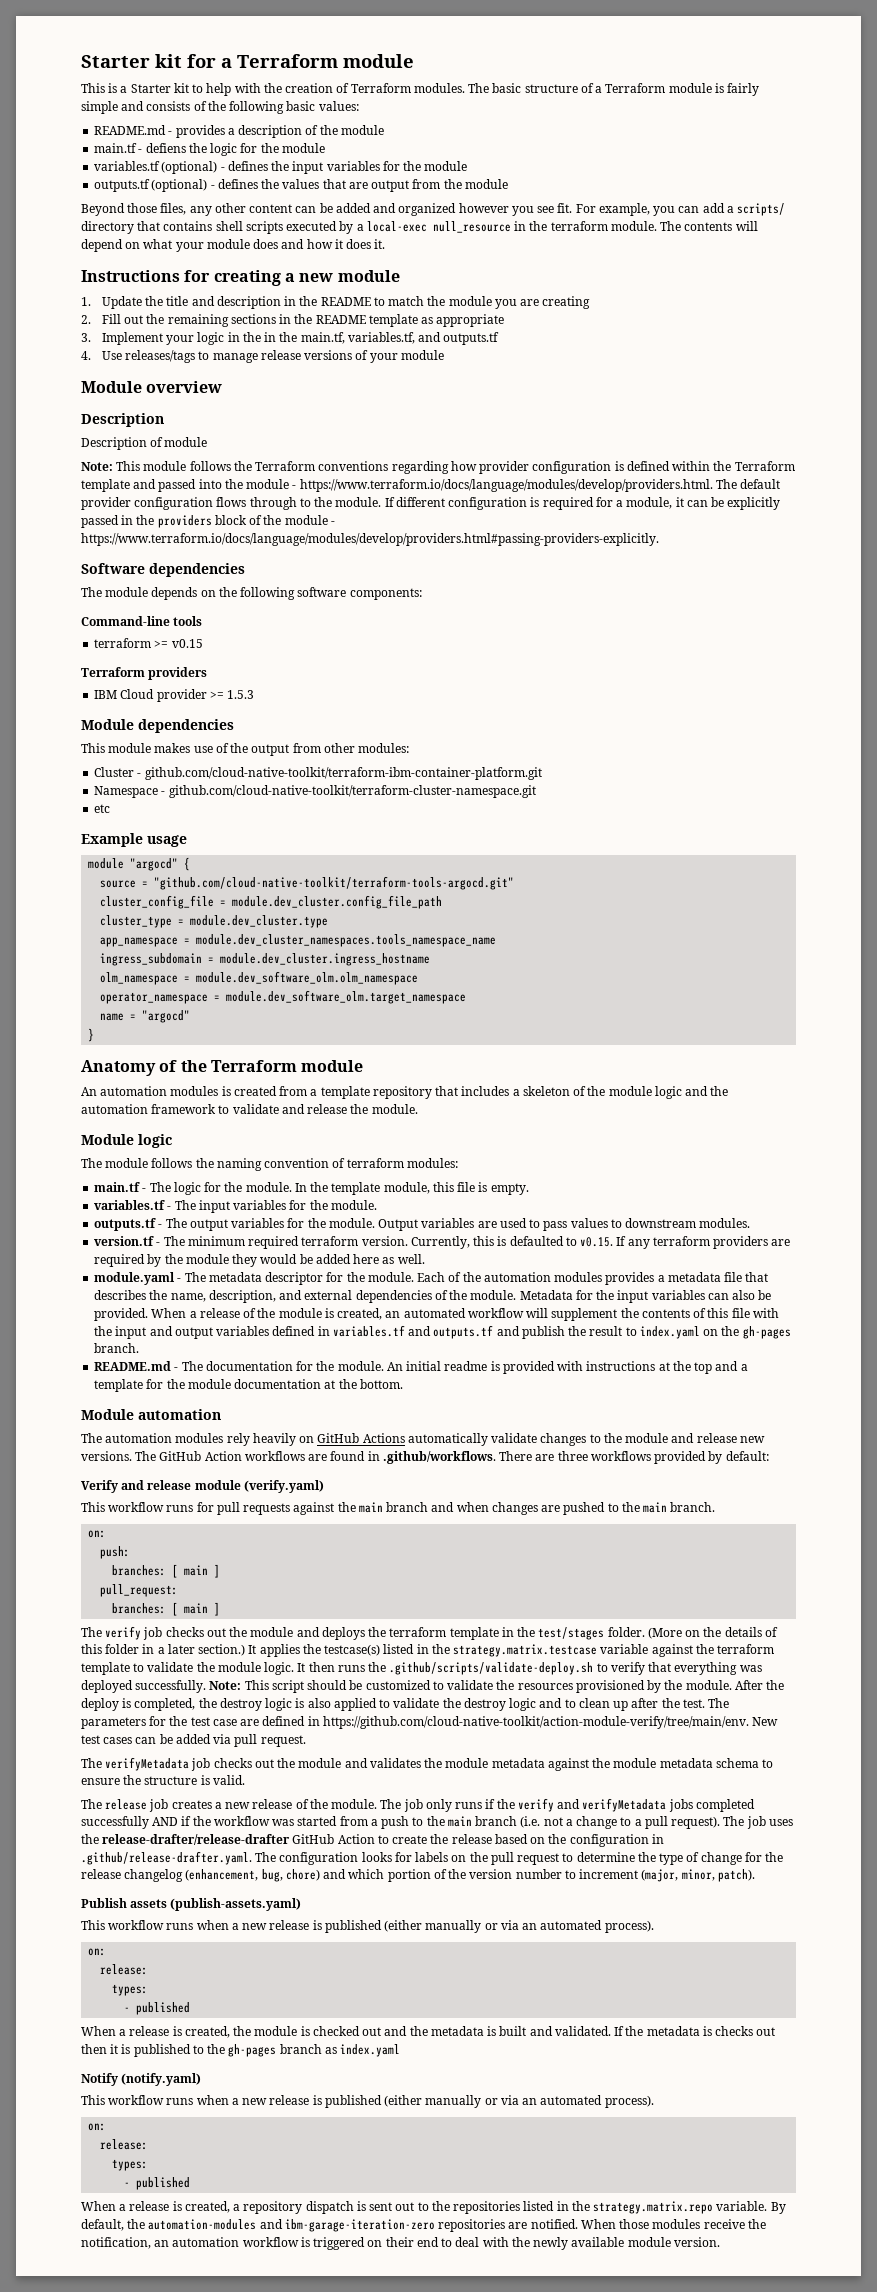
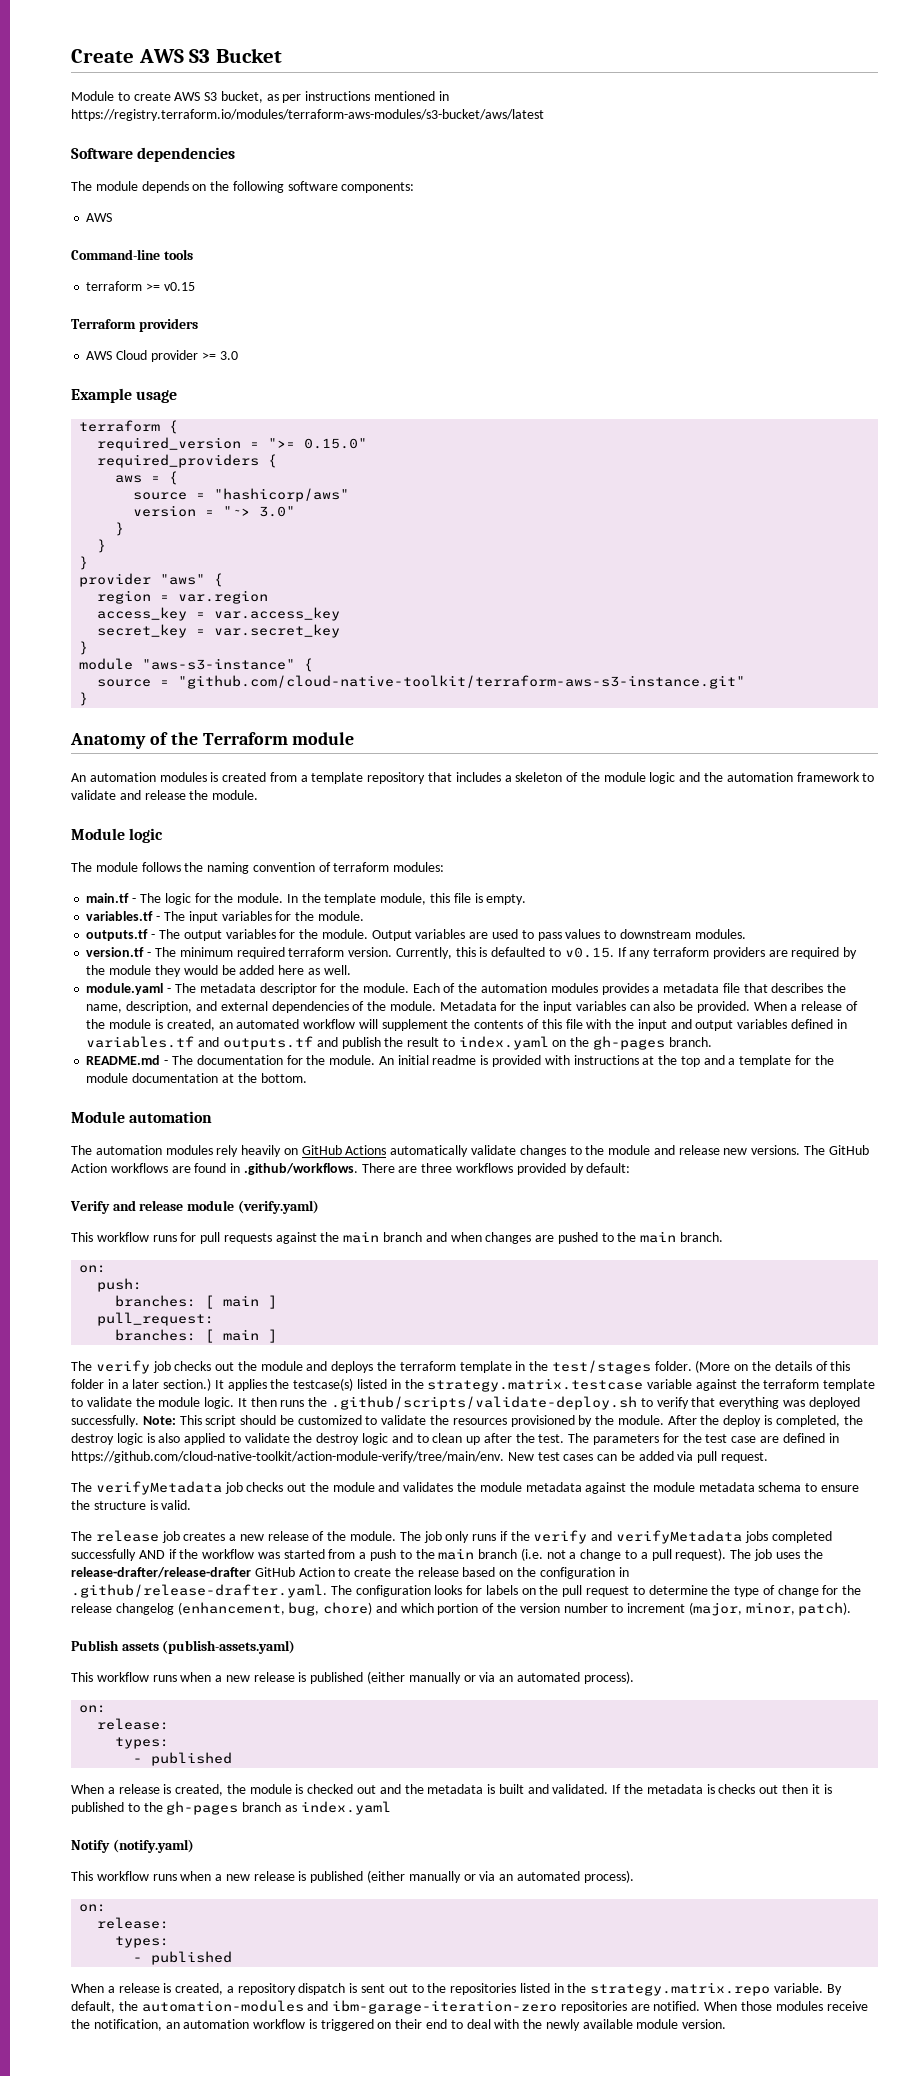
- Starter kit for a Terraform module
- This is a Starter kit to help with the creation of Terraform modules. The basic structure of a Terraform module is fairly simple and consists of the following basic values:
- README.md - provides a description of the module
- main.tf - defiens the logic for the module
- variables.tf (optional) - defines the input variables for the module
- outputs.tf (optional) - defines the values that are output from the module
- Beyond those files, any other content can be added and organized however you see fit. For example, you can add a scripts/ directory that contains shell scripts executed by a local-exec null_resource in the terraform module. The contents will depend on what your module does and how it does it.
- Instructions for creating a new module
- 1. Update the title and description in the README to match the module you are creating
- 2. Fill out the remaining sections in the README template as appropriate
- 3. Implement your logic in the in the main.tf, variables.tf, and outputs.tf
- 4. Use releases/tags to manage release versions of your module
- Module overview
- Description
- Description of module
- Note: This module follows the Terraform conventions regarding how provider configuration is defined within the Terraform template and passed into the module - https://www.terraform.io/docs/language/modules/develop/providers.html. The default provider configuration flows through to the module. If different configuration is required for a module, it can be explicitly passed in the providers block of the module - https://www.terraform.io/docs/language/modules/develop/providers.html#passing-providers-explicitly.
+ Create AWS S3 Bucket
+ Module to create AWS S3 bucket, as per instructions mentioned in https://registry.terraform.io/modules/terraform-aws-modules/s3-bucket/aws/latest
  The module depends on the following software components:
+ AWS
- IBM Cloud provider >= 1.5.3
- Module dependencies
- This module makes use of the output from other modules:
- Cluster - github.com/cloud-native-toolkit/terraform-ibm-container-platform.git
- Namespace - github.com/cloud-native-toolkit/terraform-cluster-namespace.git
- etc
+ AWS Cloud provider >= 3.0
  Example usage
- module "argocd" {
- source = "github.com/cloud-native-toolkit/terraform-tools-argocd.git"
- cluster_config_file = module.dev_cluster.config_file_path
- cluster_type = module.dev_cluster.type
- app_namespace = module.dev_cluster_namespaces.tools_namespace_name
- ingress_subdomain = module.dev_cluster.ingress_hostname
- olm_namespace = module.dev_software_olm.olm_namespace
- operator_namespace = module.dev_software_olm.target_namespace
- name = "argocd"
+ terraform {
+ required_version = ">= 0.15.0"
+ required_providers {
+ aws = {
+ source = "hashicorp/aws"
+ version = "~> 3.0"
+ }
+ }
+ }
+ provider "aws" {
+ region = var.region
+ access_key = var.access_key
+ secret_key = var.secret_key
+ }
+ module "aws-s3-instance" {
+ source = "github.com/cloud-native-toolkit/terraform-aws-s3-instance.git"

